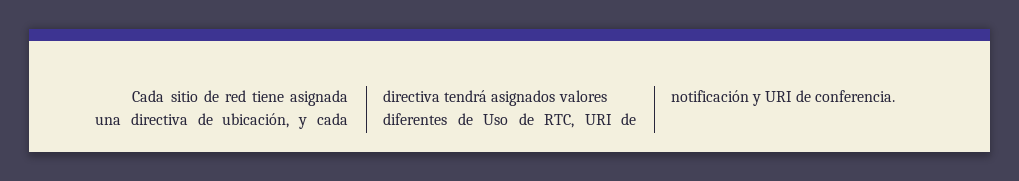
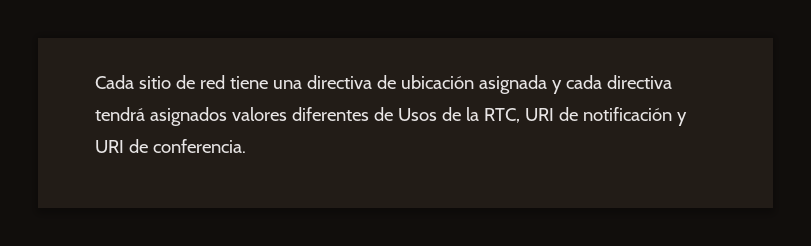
- Cada sitio de red tiene asignada una directiva de ubicación, y cada directiva tendrá asignados valores diferentes de Uso de RTC, URI de notificación y URI de conferencia.
+ Cada sitio de red tiene una directiva de ubicación asignada y cada directiva tendrá asignados valores diferentes de Usos de la RTC, URI de notificación y URI de conferencia.

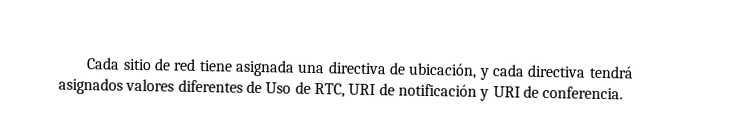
- Cada sitio de red tiene una directiva de ubicación asignada y cada directiva tendrá asignados valores diferentes de Usos de la RTC, URI de notificación y URI de conferencia.
+ Cada sitio de red tiene asignada una directiva de ubicación, y cada directiva tendrá asignados valores diferentes de Uso de RTC, URI de notificación y URI de conferencia.

